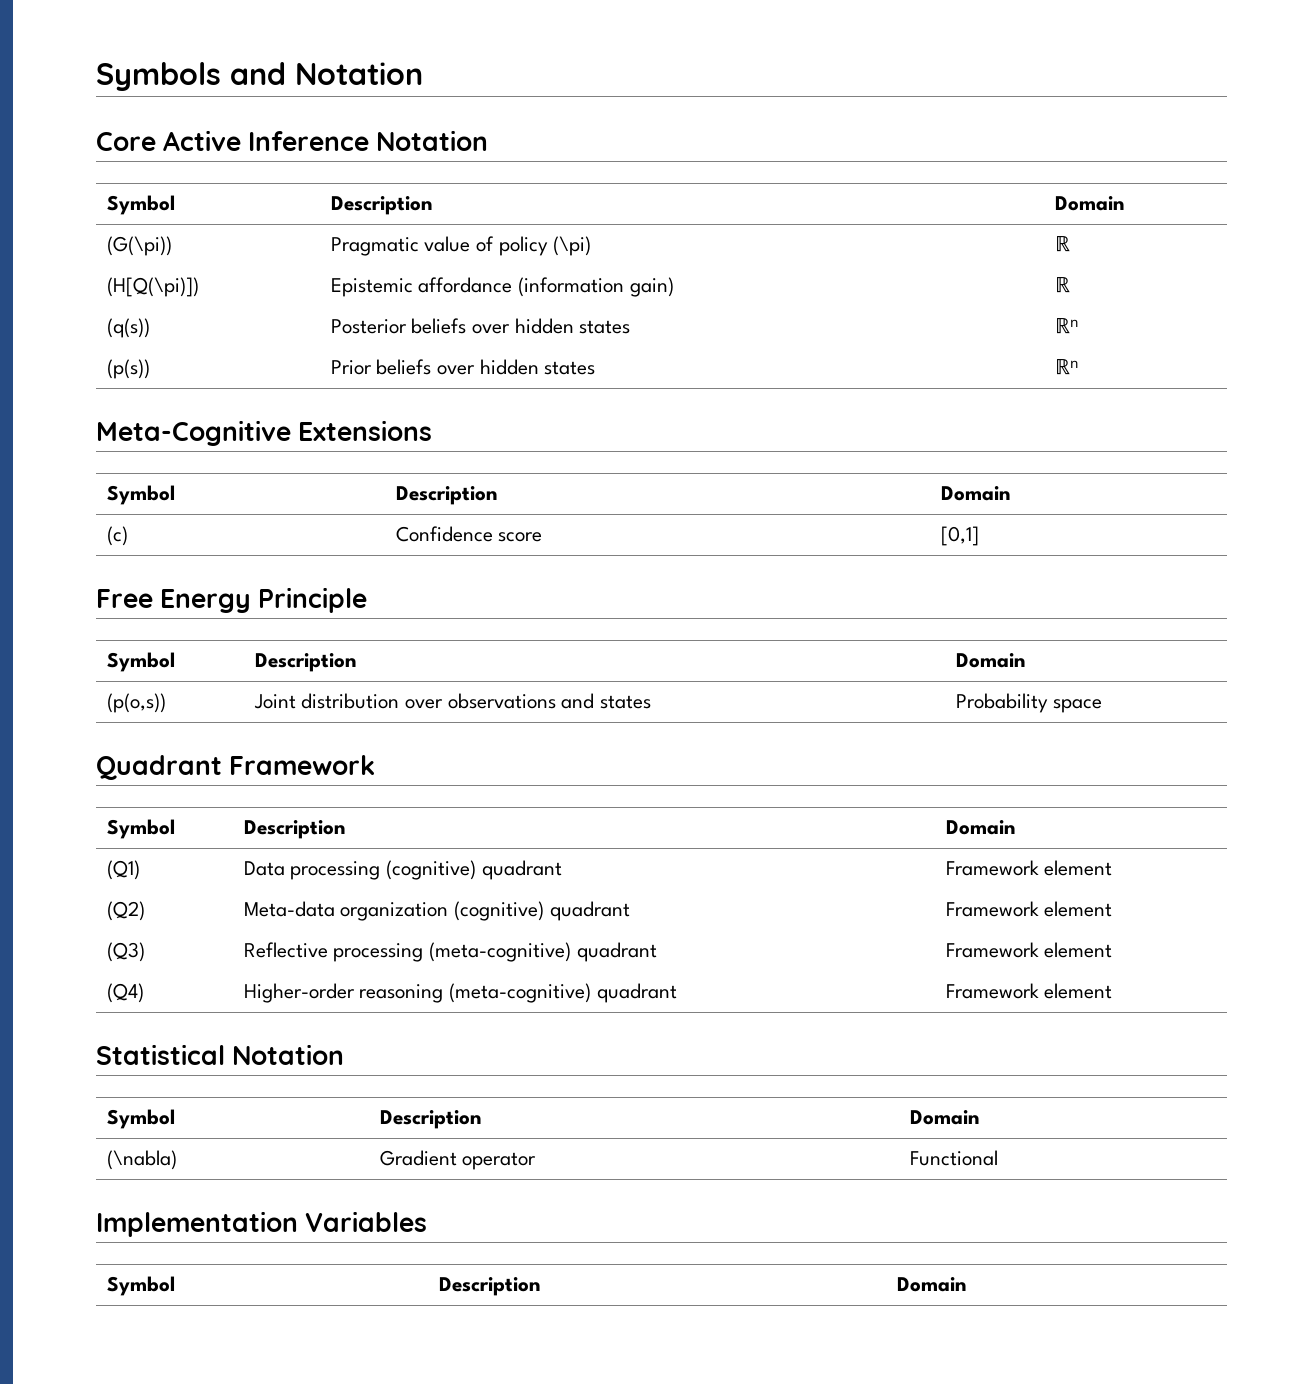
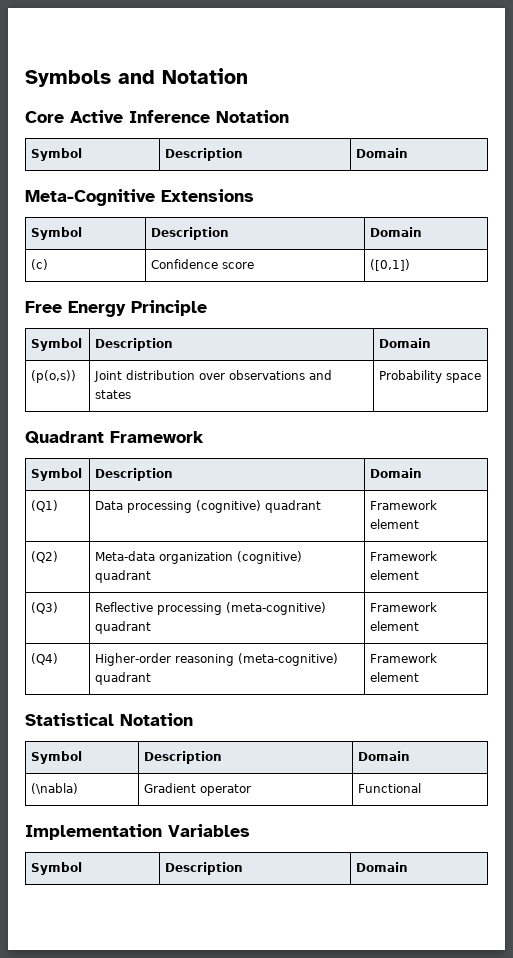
- (G(\pi)) | Pragmatic value of policy (\pi) | ℝ
- (H[Q(\pi)]) | Epistemic affordance (information gain) | ℝ
- (q(s)) | Posterior beliefs over hidden states | ℝⁿ
- (p(s)) | Prior beliefs over hidden states | ℝⁿ
- (c) | Confidence score | [0,1]
+ (c) | Confidence score | ([0,1])

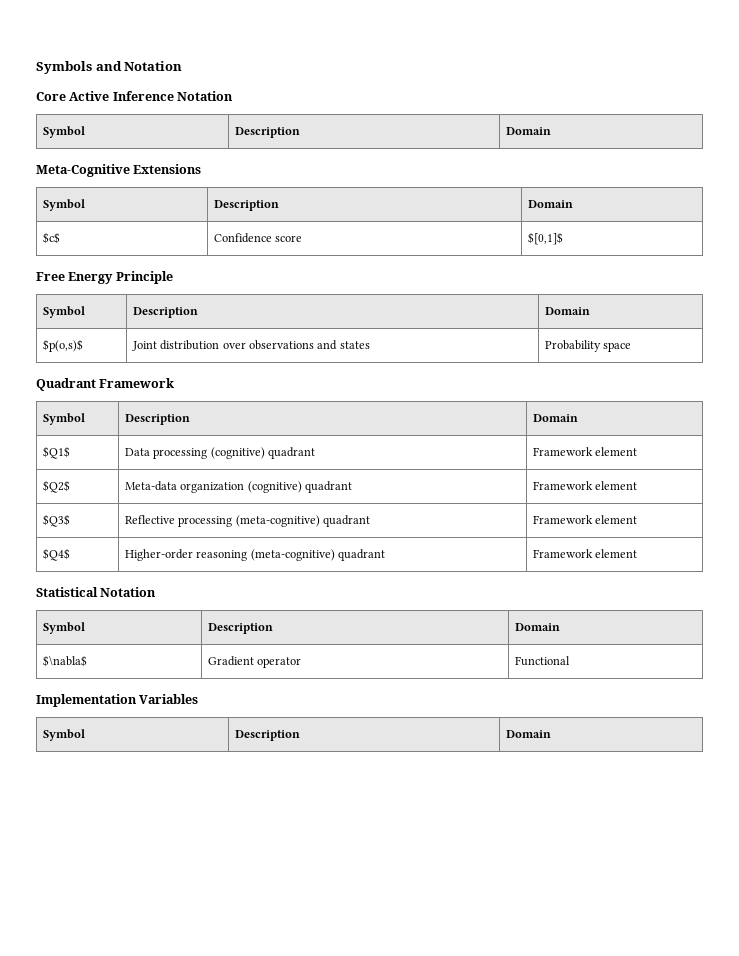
- (c) | Confidence score | ([0,1])
+ $c$ | Confidence score | $[0,1]$
- (p(o,s)) | Joint distribution over observations and states | Probability space
+ $p(o,s)$ | Joint distribution over observations and states | Probability space
- (Q1) | Data processing (cognitive) quadrant | Framework element
+ $Q1$ | Data processing (cognitive) quadrant | Framework element
- (Q2) | Meta-data organization (cognitive) quadrant | Framework element
+ $Q2$ | Meta-data organization (cognitive) quadrant | Framework element
- (Q3) | Reflective processing (meta-cognitive) quadrant | Framework element
+ $Q3$ | Reflective processing (meta-cognitive) quadrant | Framework element
- (Q4) | Higher-order reasoning (meta-cognitive) quadrant | Framework element
+ $Q4$ | Higher-order reasoning (meta-cognitive) quadrant | Framework element
- (\nabla) | Gradient operator | Functional
+ $\nabla$ | Gradient operator | Functional

